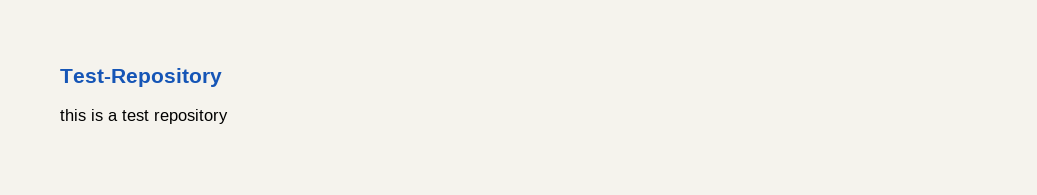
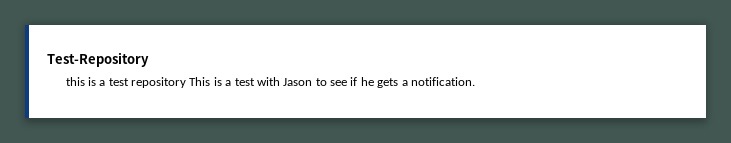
- this is a test repository
+ this is a test repository This is a test with Jason to see if he gets a notification.

